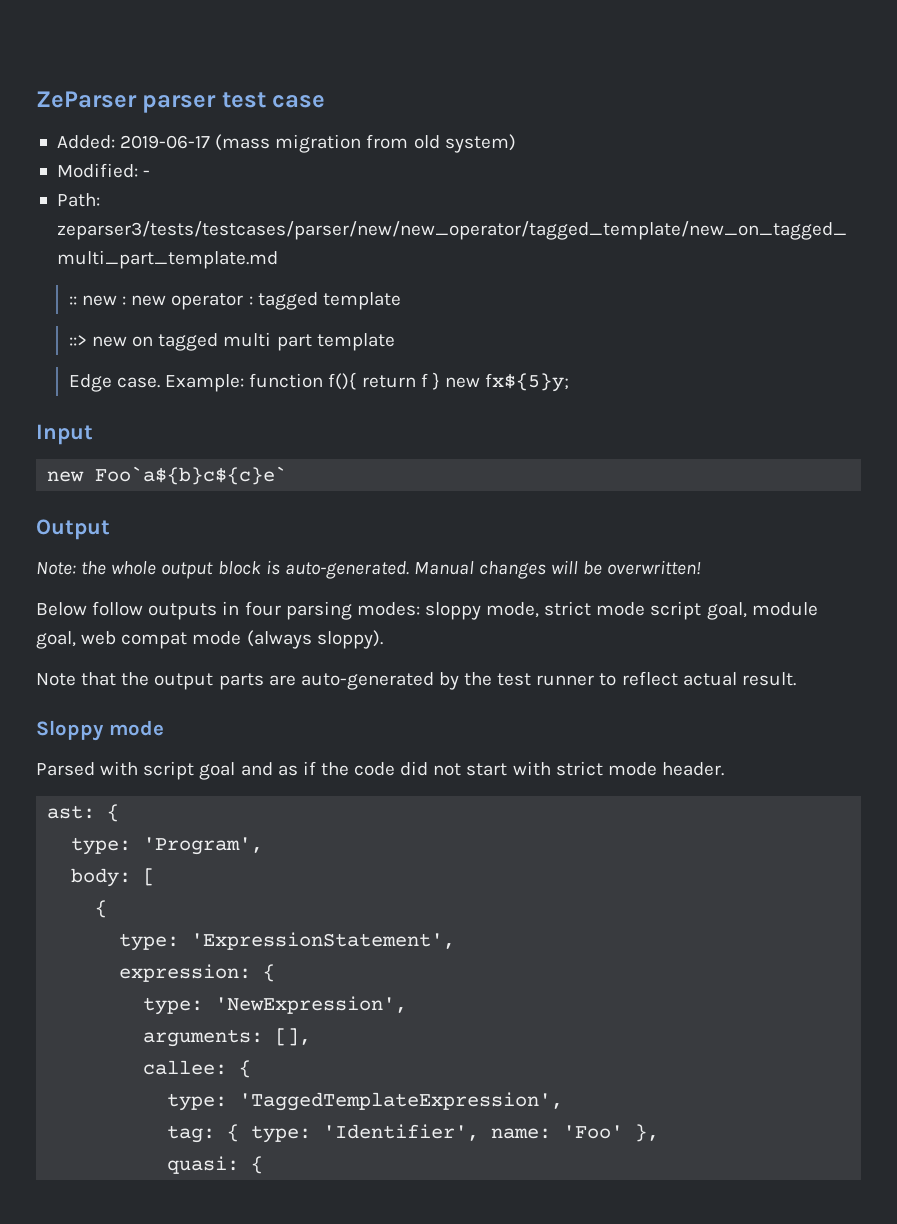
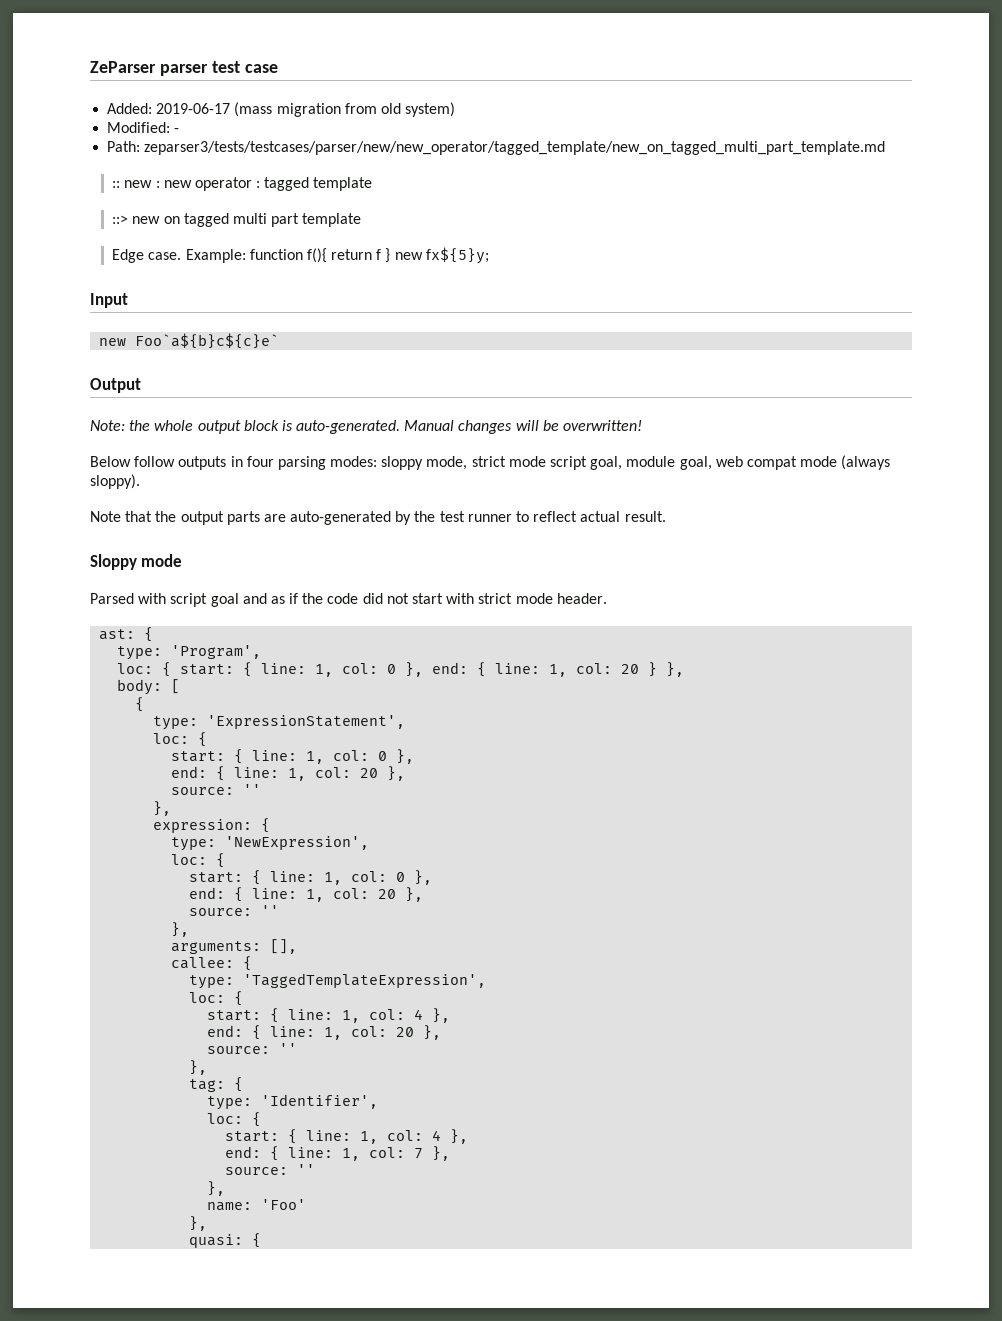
+ loc: { start: { line: 1, col: 0 }, end: { line: 1, col: 20 } },
  type: 'ExpressionStatement',
+ loc: {
+ start: { line: 1, col: 0 },
+ end: { line: 1, col: 20 },
+ source: ''
+ },
  expression: {
  type: 'NewExpression',
+ loc: {
+ start: { line: 1, col: 0 },
+ end: { line: 1, col: 20 },
+ source: ''
+ },
  type: 'TaggedTemplateExpression',
+ loc: {
+ start: { line: 1, col: 4 },
+ end: { line: 1, col: 20 },
+ source: ''
+ },
- tag: { type: 'Identifier', name: 'Foo' },
+ tag: {
+ type: 'Identifier',
+ loc: {
+ start: { line: 1, col: 4 },
+ end: { line: 1, col: 7 },
+ source: ''
+ },
+ name: 'Foo'
+ },

